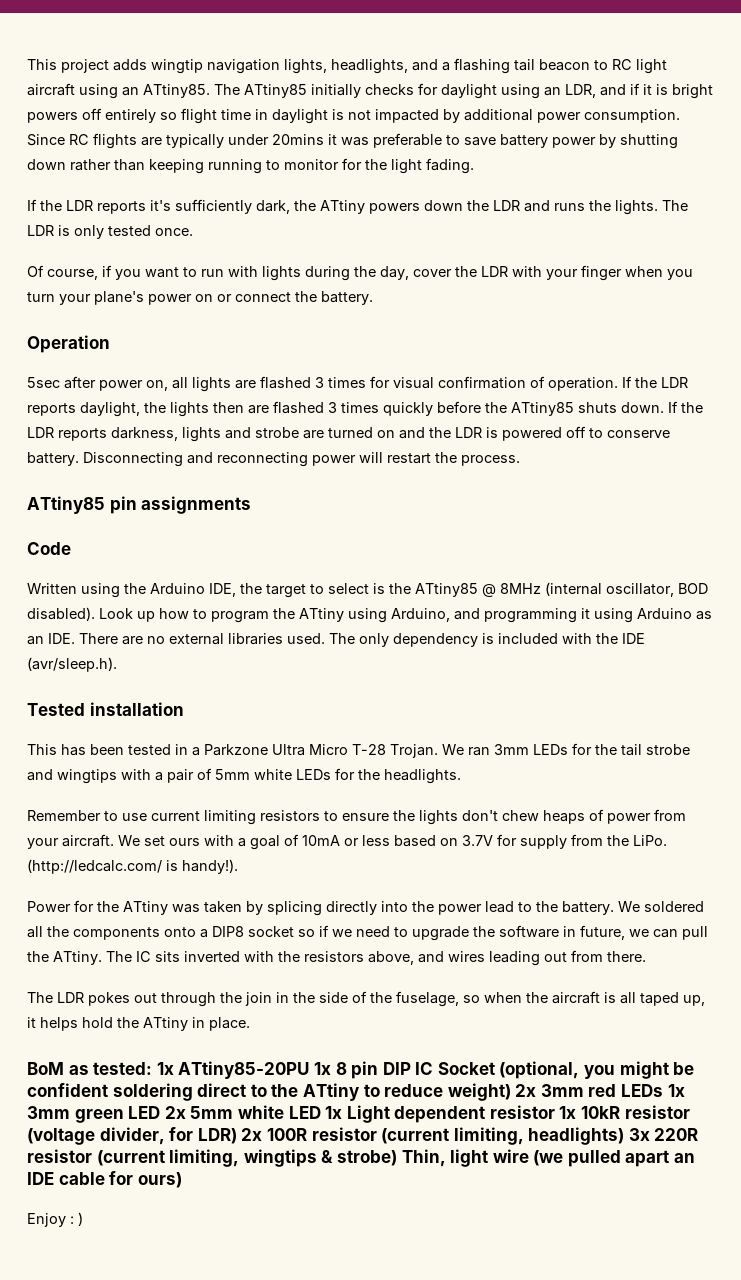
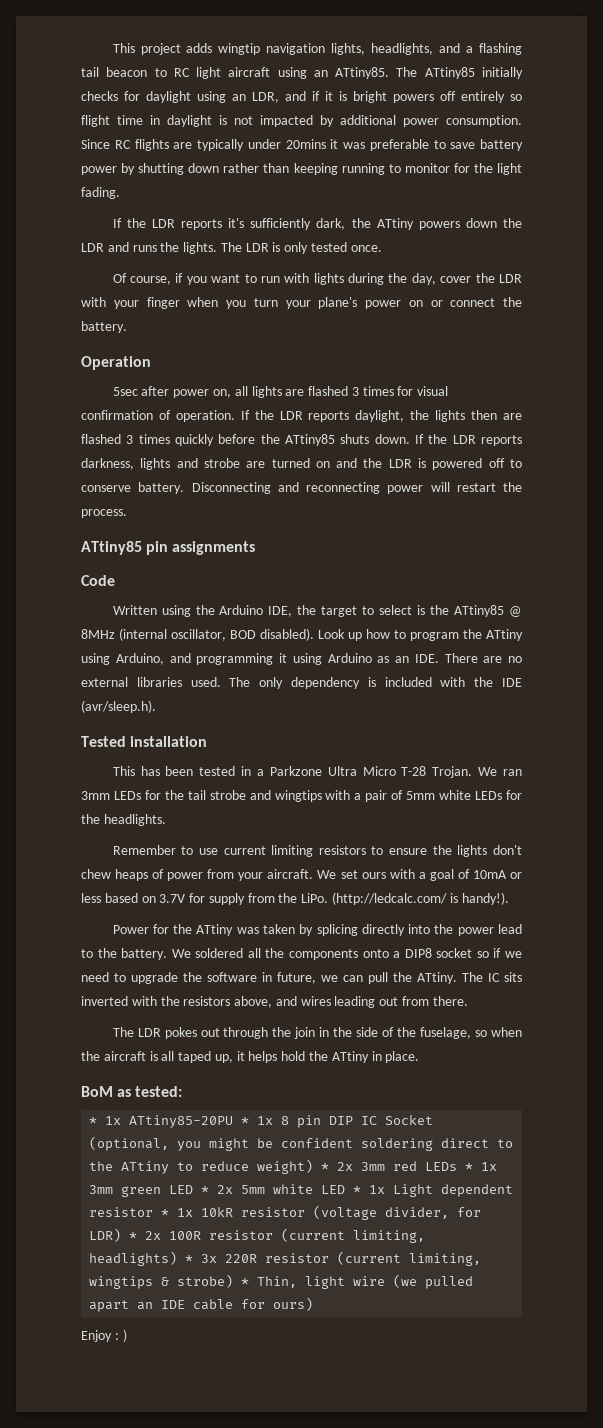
- BoM as tested: 1x ATtiny85-20PU 1x 8 pin DIP IC Socket (optional, you might be confident soldering direct to the ATtiny to reduce weight) 2x 3mm red LEDs 1x 3mm green LED 2x 5mm white LED 1x Light dependent resistor 1x 10kR resistor (voltage divider, for LDR) 2x 100R resistor (current limiting, headlights) 3x 220R resistor (current limiting, wingtips & strobe) Thin, light wire (we pulled apart an IDE cable for ours)
+ BoM as tested:
+ * 1x ATtiny85-20PU * 1x 8 pin DIP IC Socket (optional, you might be confident soldering direct to the ATtiny to reduce weight) * 2x 3mm red LEDs * 1x 3mm green LED * 2x 5mm white LED * 1x Light dependent resistor * 1x 10kR resistor (voltage divider, for LDR) * 2x 100R resistor (current limiting, headlights) * 3x 220R resistor (current limiting, wingtips & strobe) * Thin, light wire (we pulled apart an IDE cable for ours)

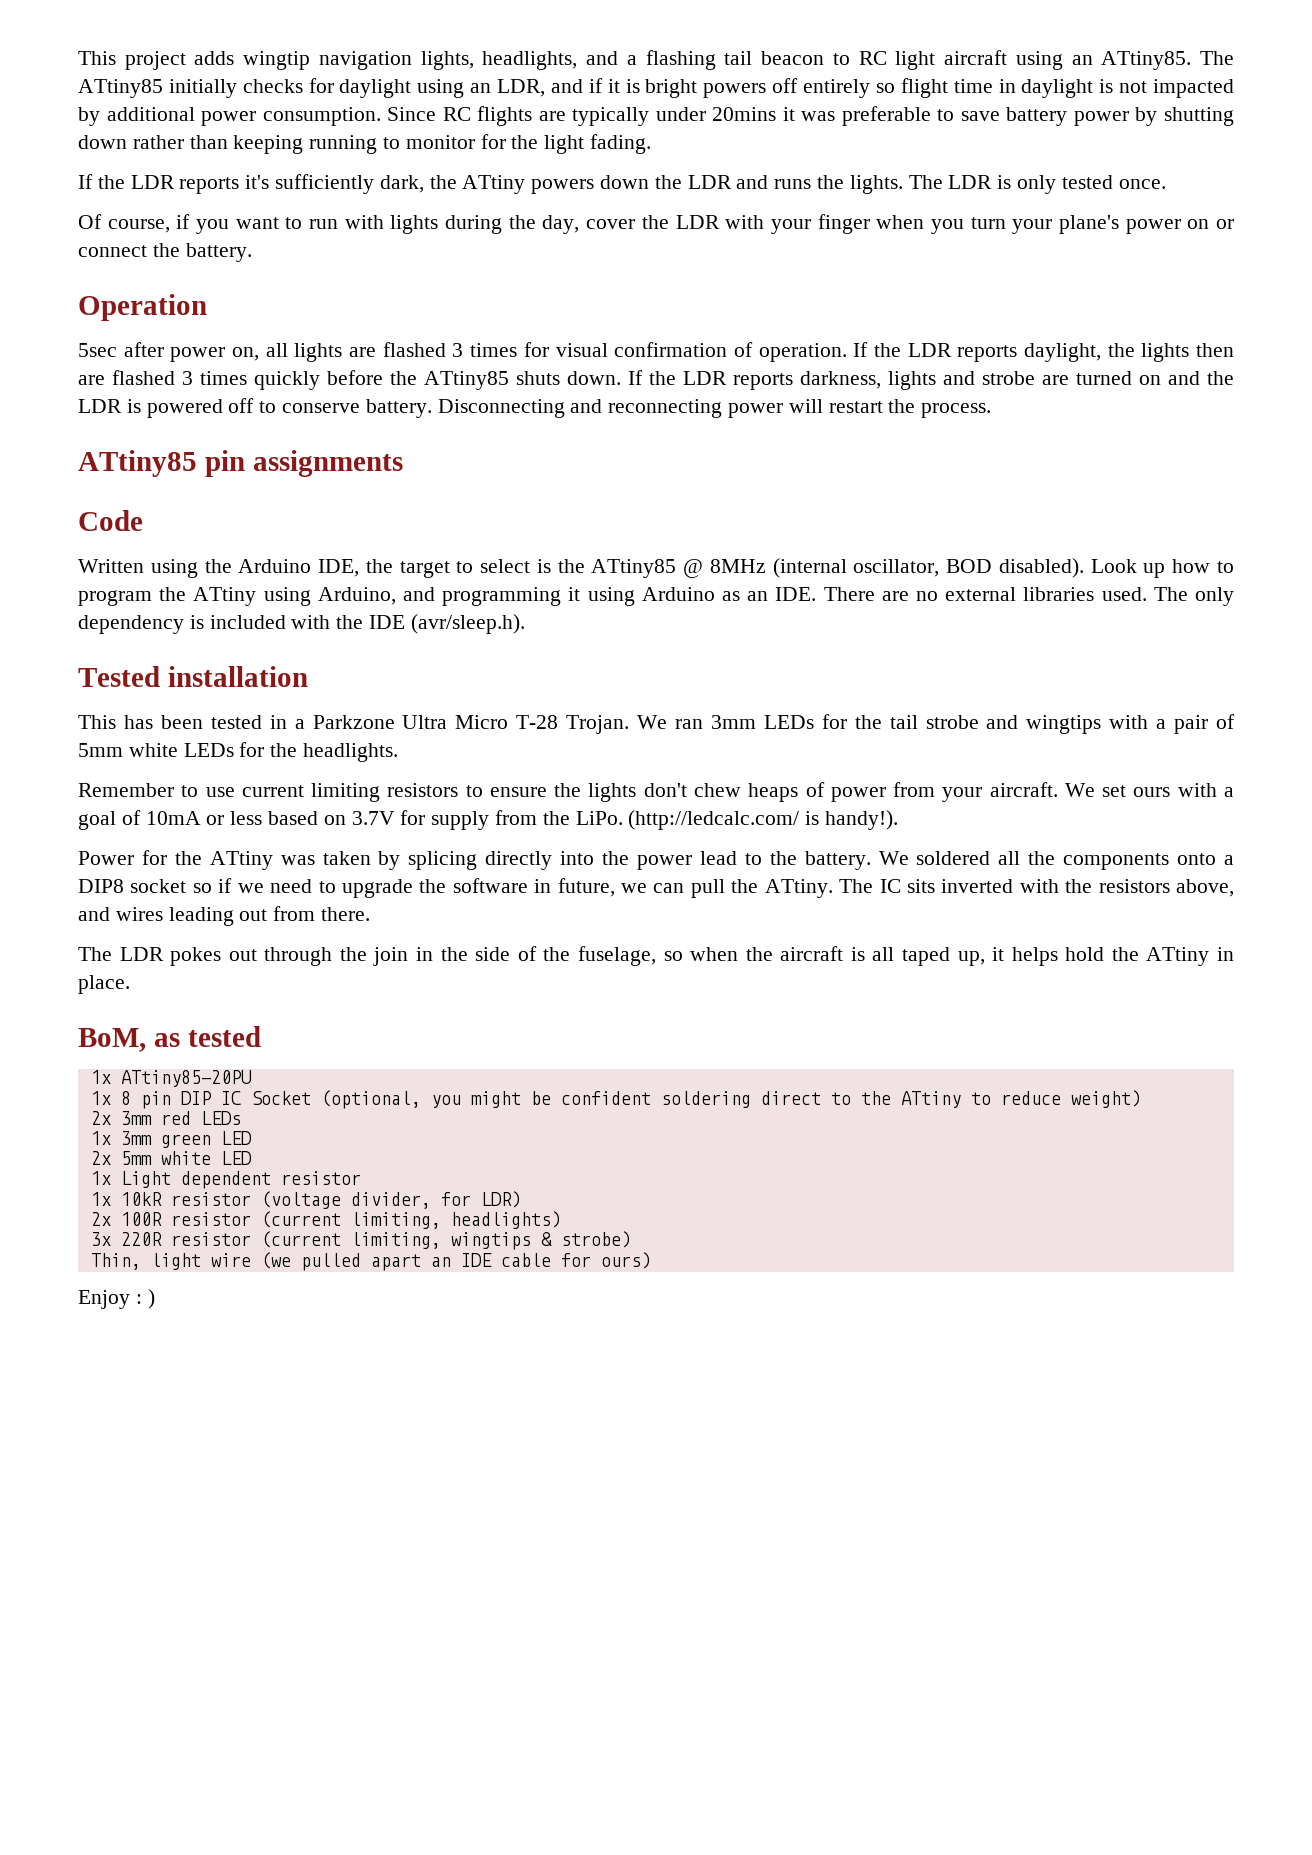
- BoM as tested:
- * 1x ATtiny85-20PU * 1x 8 pin DIP IC Socket (optional, you might be confident soldering direct to the ATtiny to reduce weight) * 2x 3mm red LEDs * 1x 3mm green LED * 2x 5mm white LED * 1x Light dependent resistor * 1x 10kR resistor (voltage divider, for LDR) * 2x 100R resistor (current limiting, headlights) * 3x 220R resistor (current limiting, wingtips & strobe) * Thin, light wire (we pulled apart an IDE cable for ours)
+ BoM, as tested
+ 1x ATtiny85-20PU
+ 1x 8 pin DIP IC Socket (optional, you might be confident soldering direct to the ATtiny to reduce weight)
+ 2x 3mm red LEDs
+ 1x 3mm green LED
+ 2x 5mm white LED
+ 1x Light dependent resistor
+ 1x 10kR resistor (voltage divider, for LDR)
+ 2x 100R resistor (current limiting, headlights)
+ 3x 220R resistor (current limiting, wingtips & strobe)
+ Thin, light wire (we pulled apart an IDE cable for ours)

